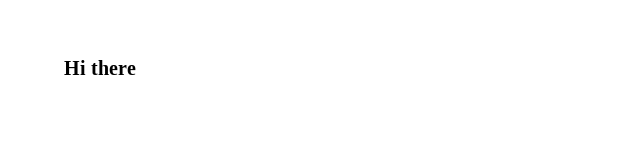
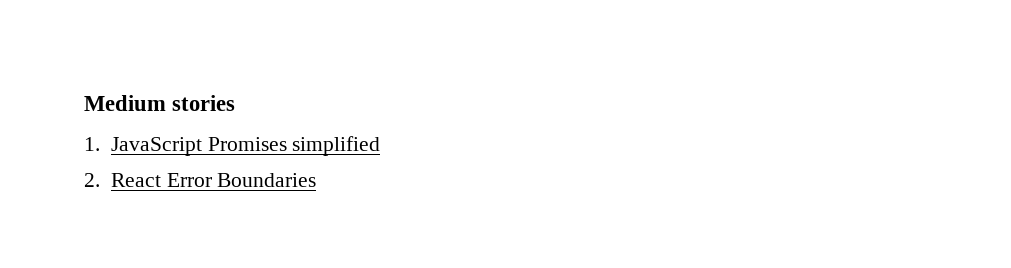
- Hi there
+ Medium stories
+ 1. JavaScript Promises simplified
+ 2. React Error Boundaries

